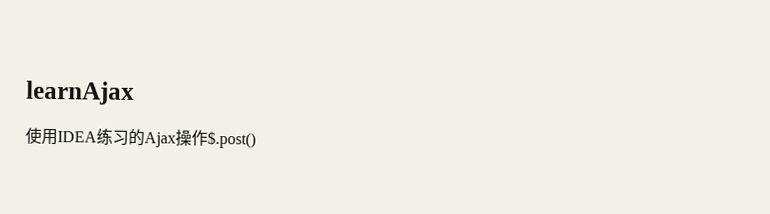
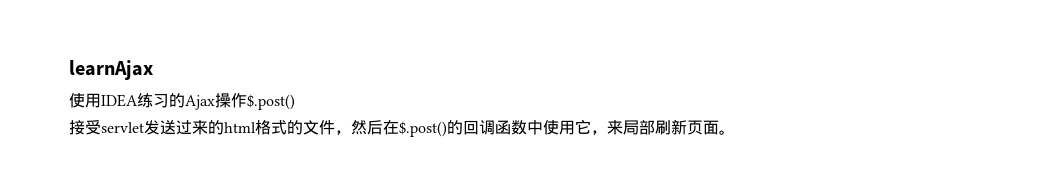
+ 接受servlet发送过来的html格式的文件，然后在$.post()的回调函数中使用它，来局部刷新页面。

